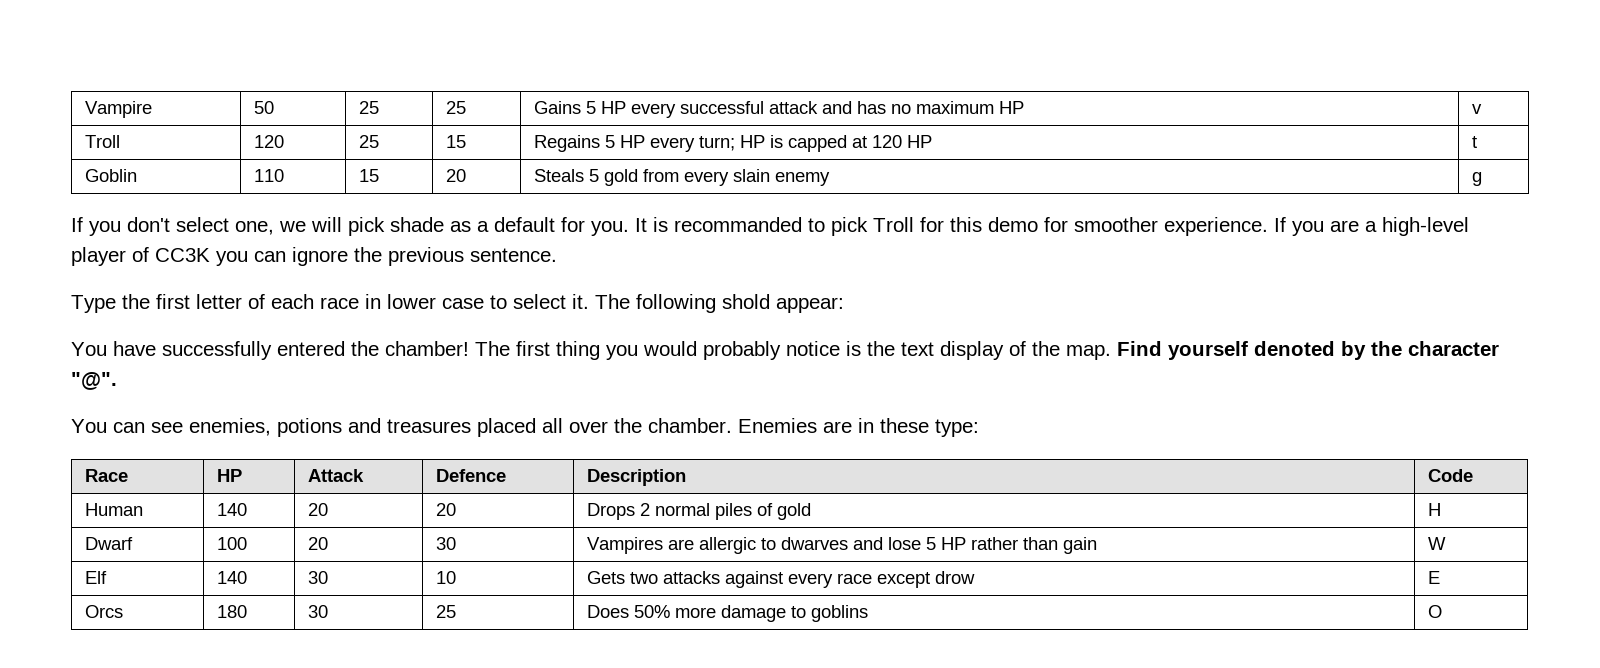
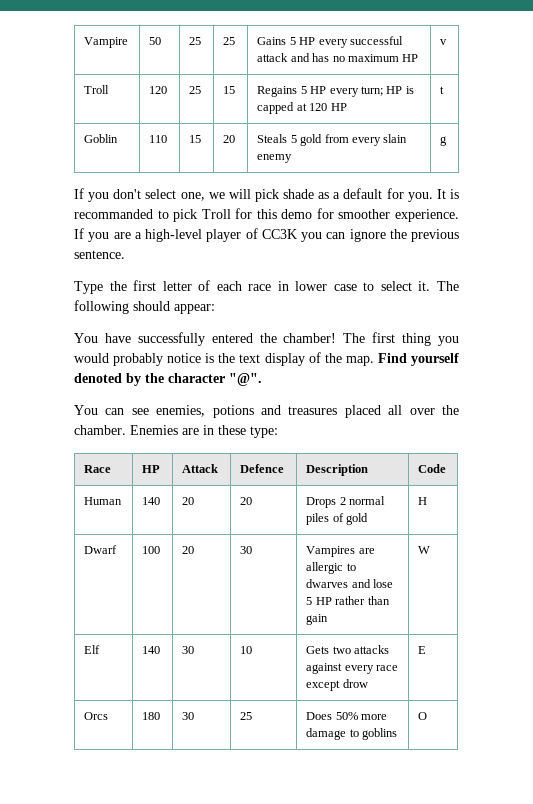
- The following shold appear:
+ The following should appear:

